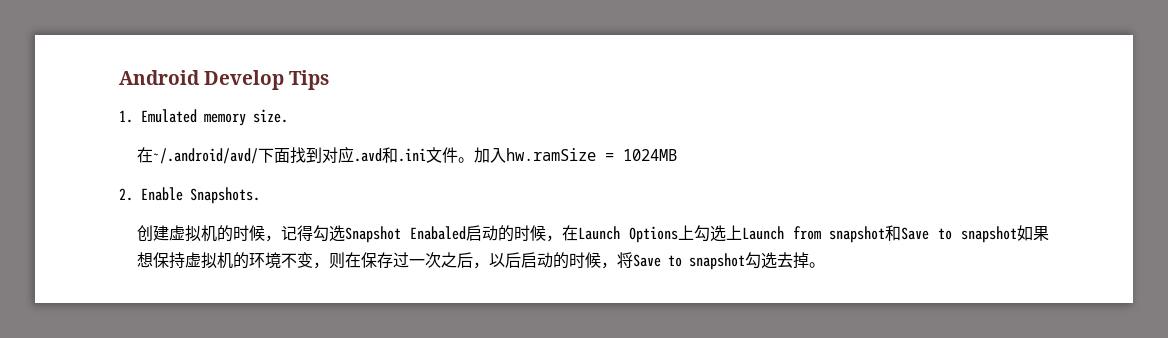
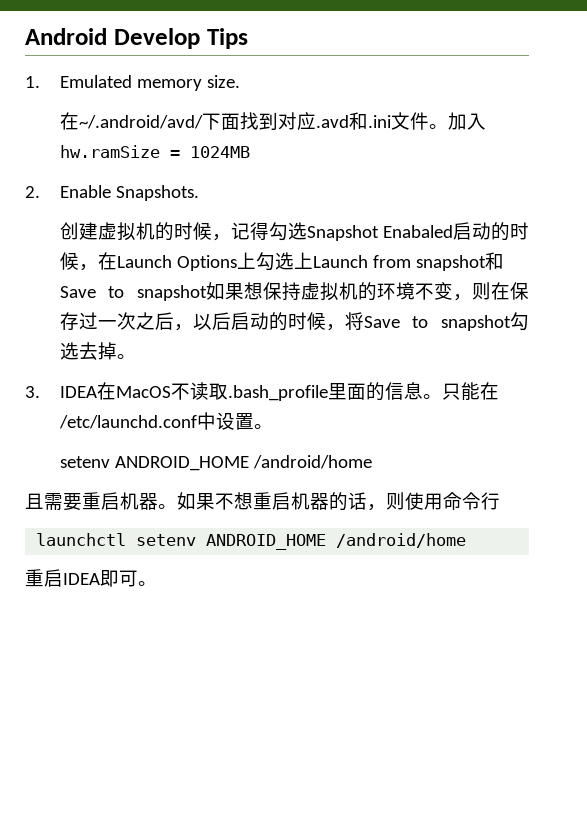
+ 3. IDEA在MacOS不读取.bash_profile里面的信息。只能在/etc/launchd.conf中设置。
+ setenv ANDROID_HOME /android/home
+ 且需要重启机器。如果不想重启机器的话，则使用命令行
+ launchctl setenv ANDROID_HOME /android/home
+ 重启IDEA即可。

